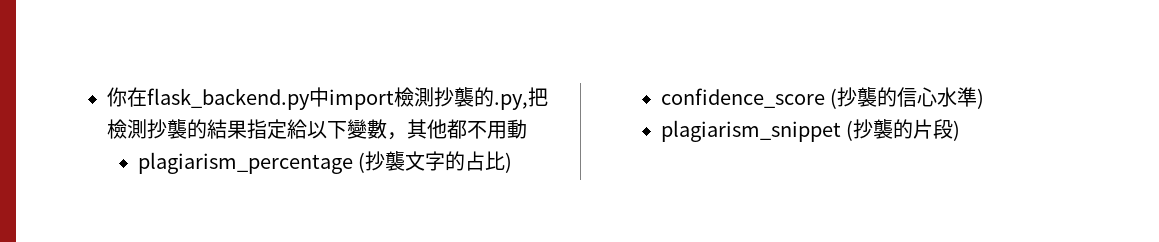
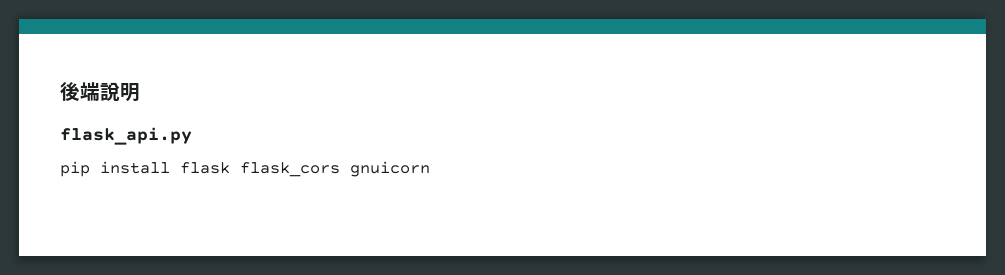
- 你在flask_backend.py中import檢測抄襲的.py,把檢測抄襲的結果指定給以下變數，其他都不用動
- plagiarism_percentage (抄襲文字的占比)
- confidence_score (抄襲的信心水準)
- plagiarism_snippet (抄襲的片段)
+ 後端說明
+ flask_api.py
+ pip install flask flask_cors gnuicorn

